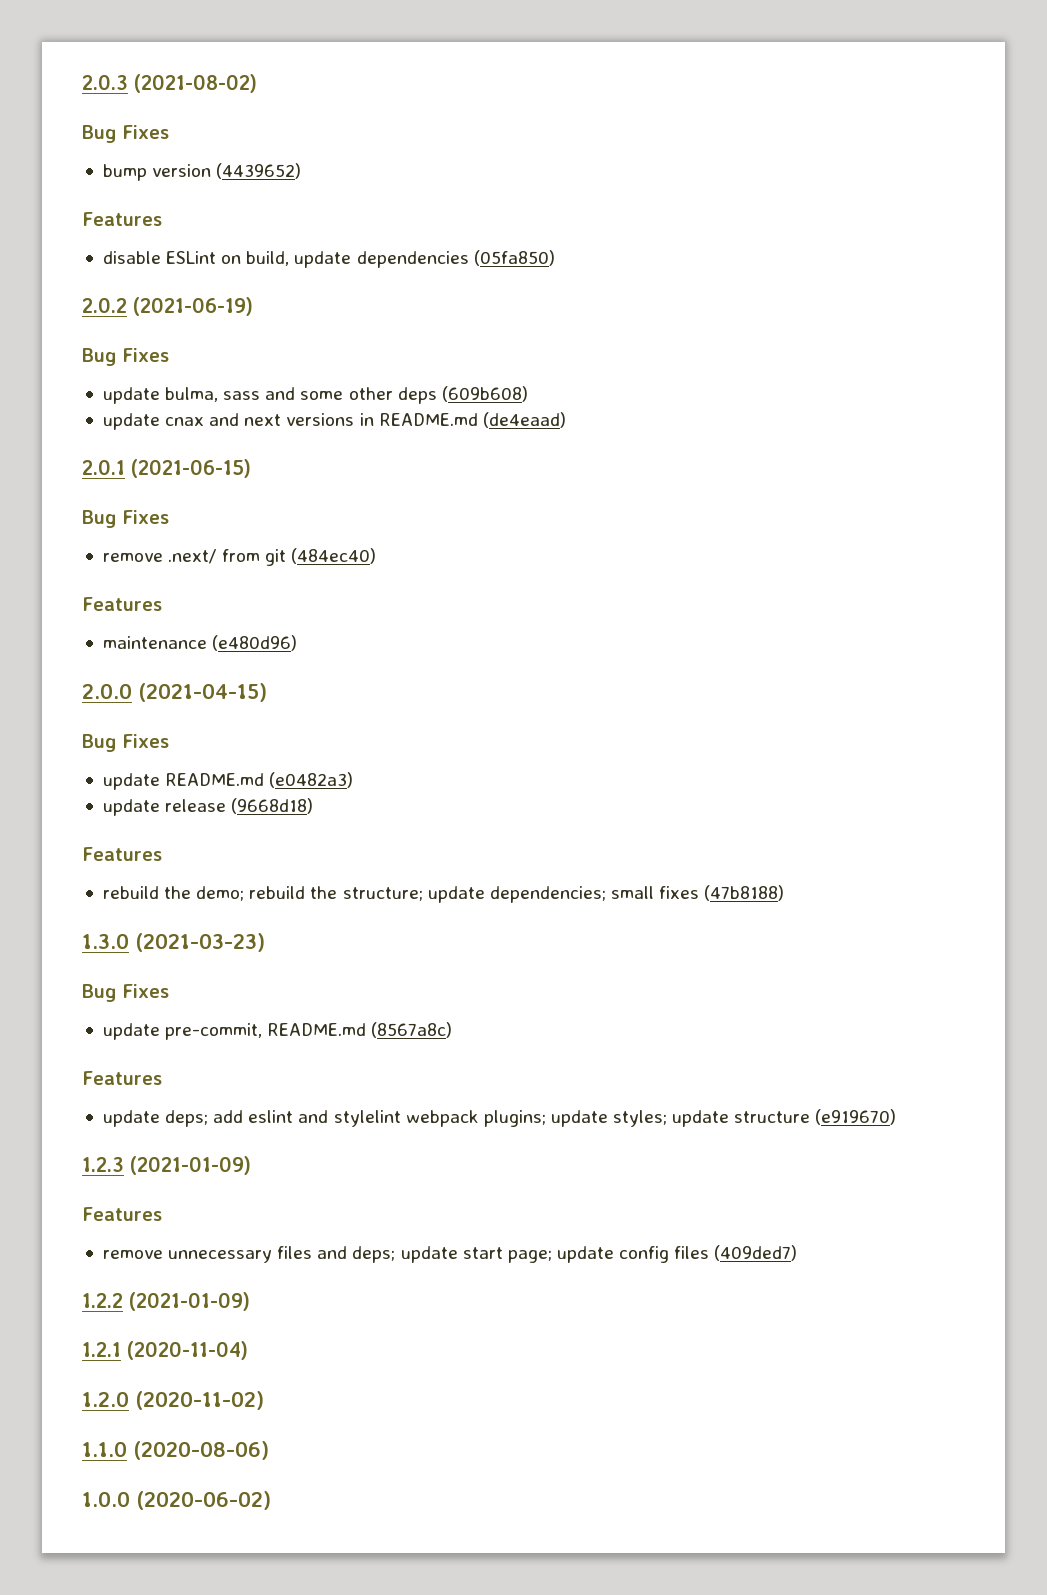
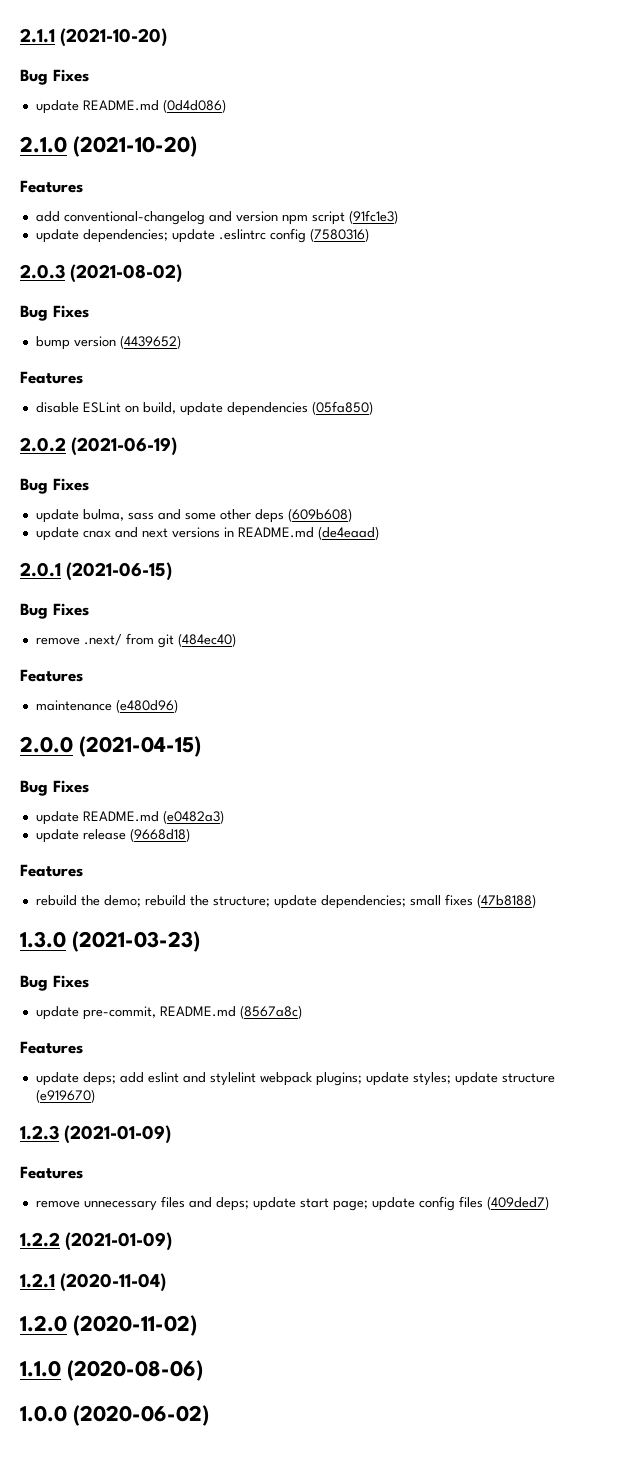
+ 2.1.1 (2021-10-20)
+ Bug Fixes
+ update README.md (0d4d086)
+ 2.1.0 (2021-10-20)
+ Features
+ add conventional-changelog and version npm script (91fc1e3)
+ update dependencies; update .eslintrc config (7580316)

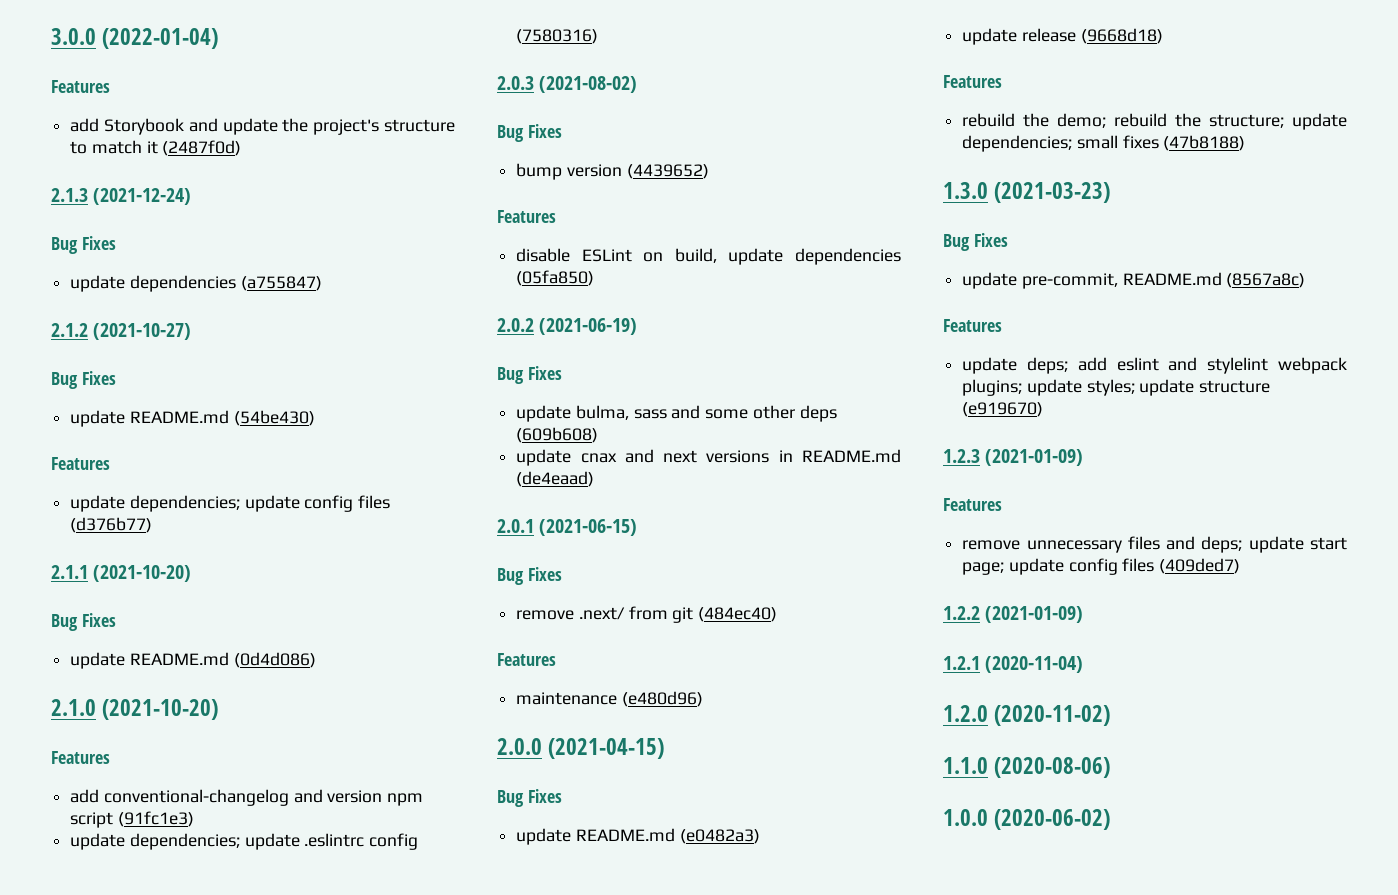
+ 3.0.0 (2022-01-04)
+ Features
+ add Storybook and update the project's structure to match it (2487f0d)
+ 2.1.3 (2021-12-24)
+ Bug Fixes
+ update dependencies (a755847)
+ 2.1.2 (2021-10-27)
+ Bug Fixes
+ update README.md (54be430)
+ Features
+ update dependencies; update config files (d376b77)

